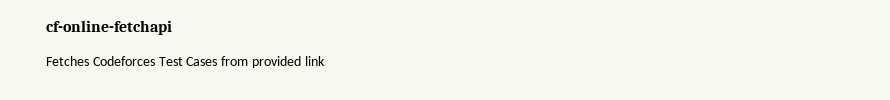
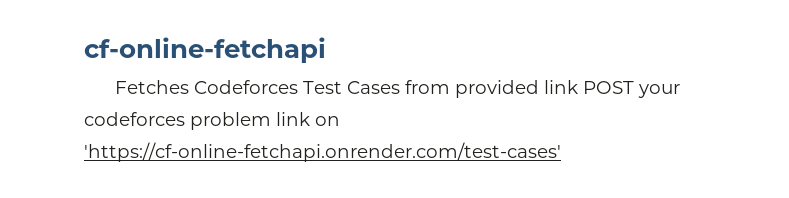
- Fetches Codeforces Test Cases from provided link
+ Fetches Codeforces Test Cases from provided link POST your codeforces problem link on 'https://cf-online-fetchapi.onrender.com/test-cases'

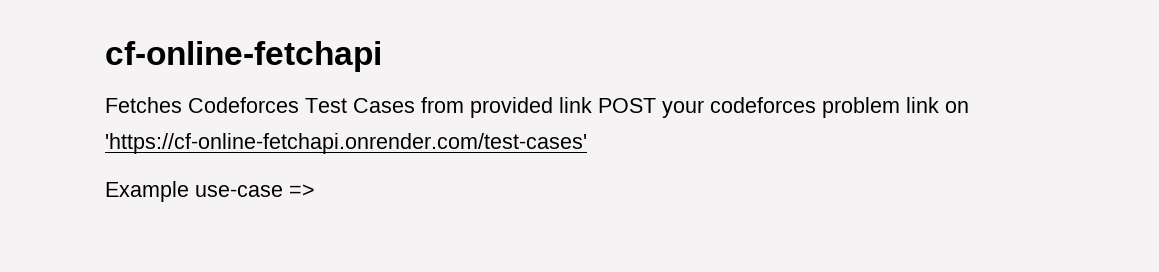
+ Example use-case =>

